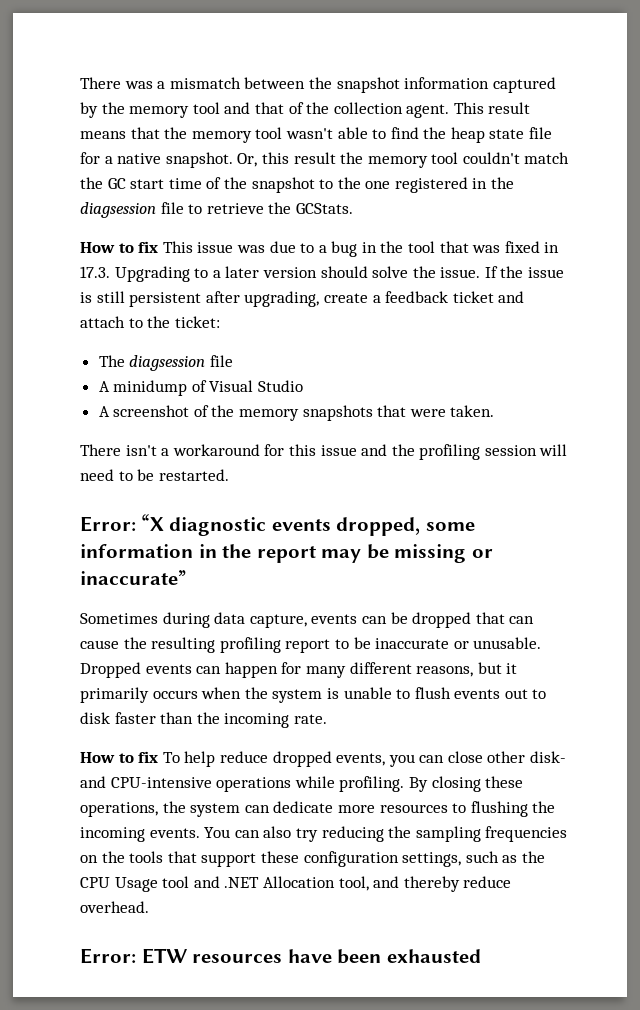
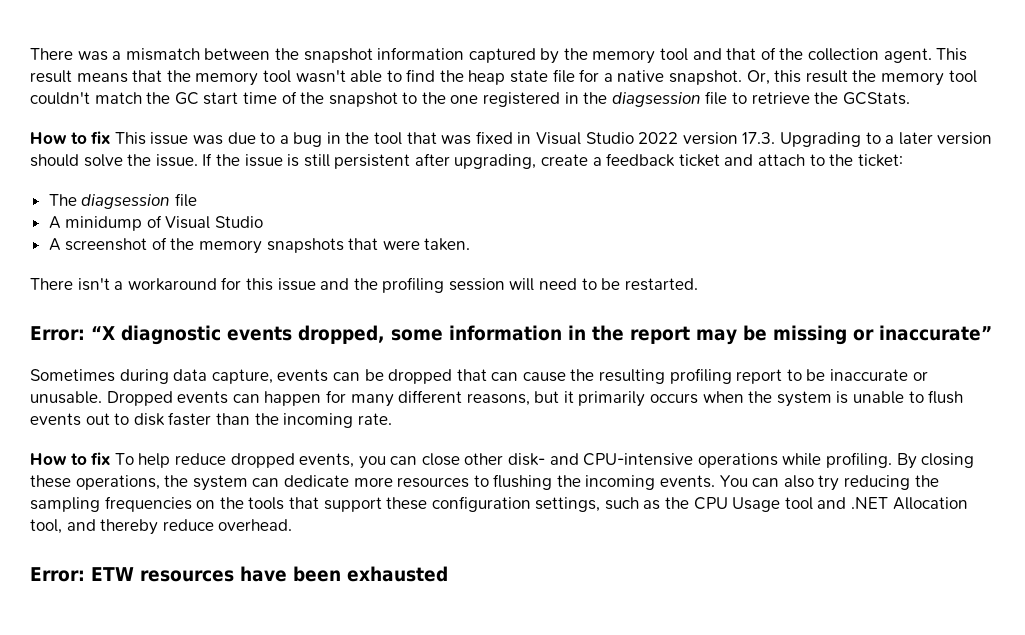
- How to fix This issue was due to a bug in the tool that was fixed in 17.3. Upgrading to a later version should solve the issue.
+ How to fix This issue was due to a bug in the tool that was fixed in Visual Studio 2022 version 17.3. Upgrading to a later version should solve the issue.

